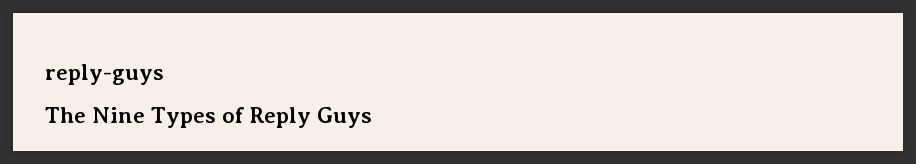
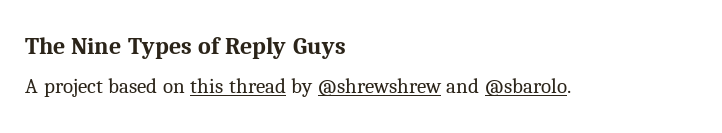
- reply-guys
+ A project based on this thread by @shrewshrew and @sbarolo.

